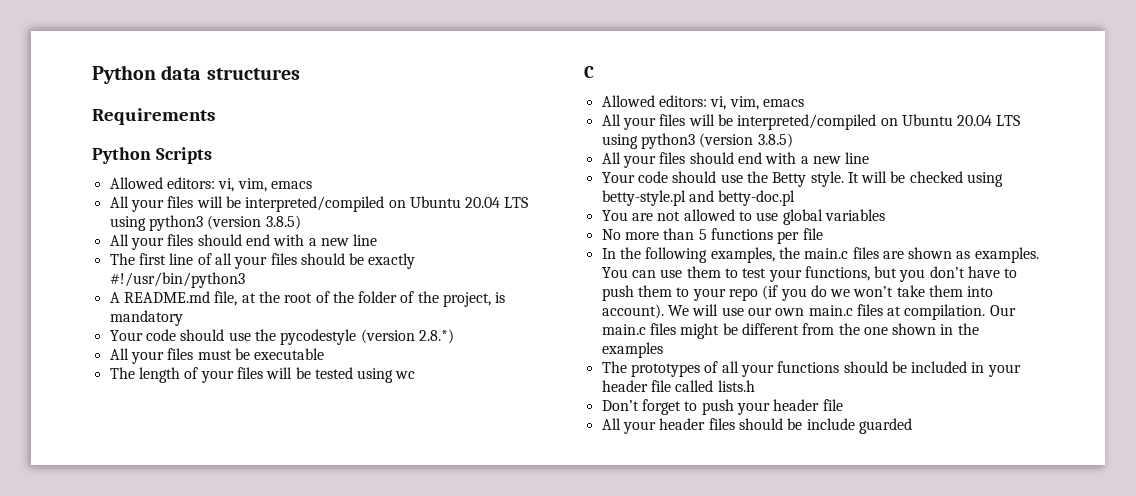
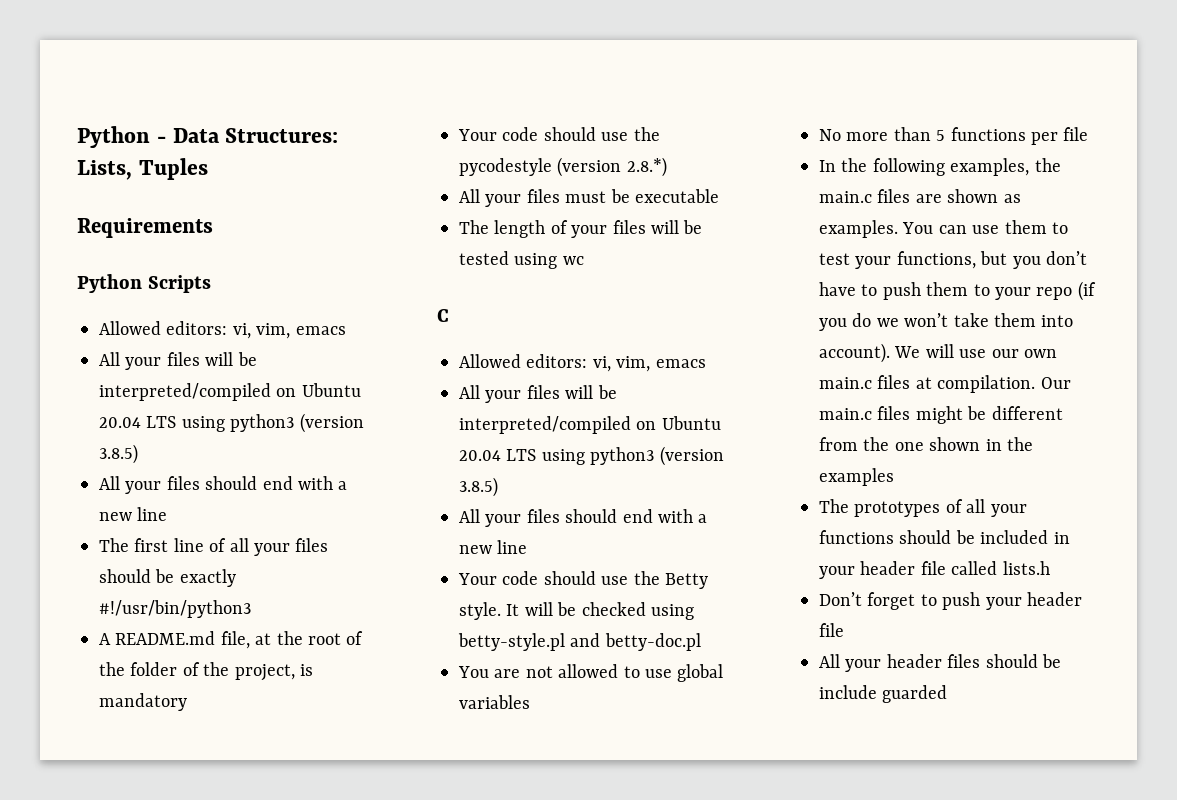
- Python data structures
+ Python - Data Structures: Lists, Tuples

